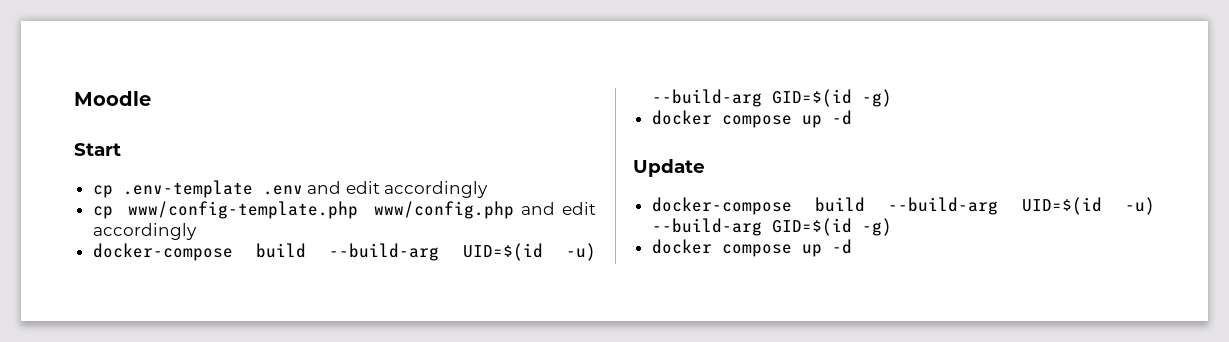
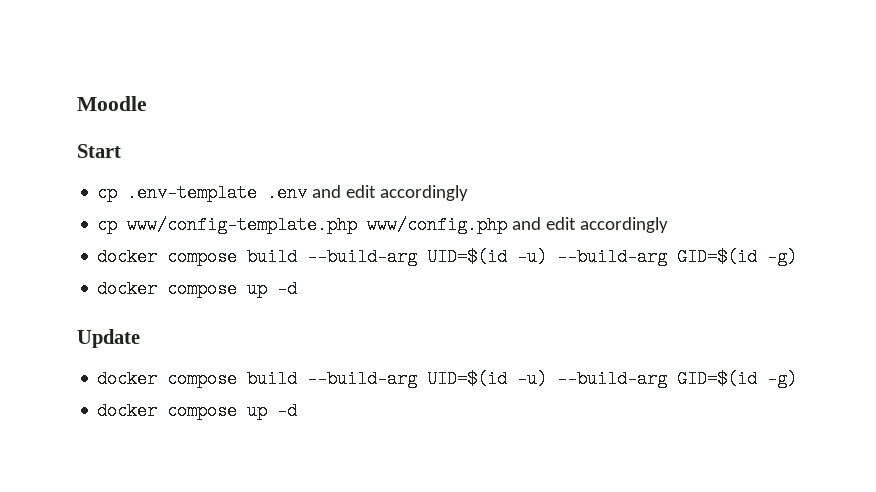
  cp www/config-template.php www/config.php and edit accordingly
- docker-compose build --build-arg UID=$(id -u) --build-arg GID=$(id -g)
+ docker compose build --build-arg UID=$(id -u) --build-arg GID=$(id -g)
  Update
- docker-compose build --build-arg UID=$(id -u) --build-arg GID=$(id -g)
+ docker compose build --build-arg UID=$(id -u) --build-arg GID=$(id -g)

